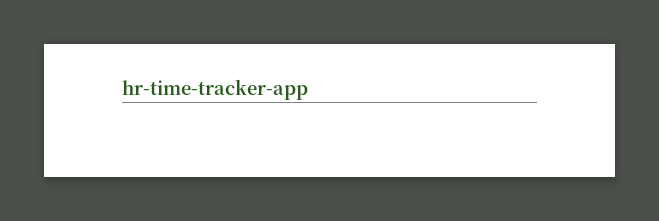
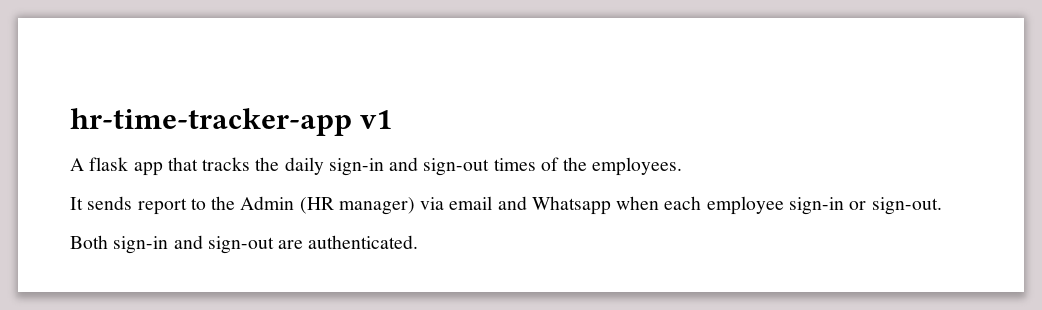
- hr-time-tracker-app
+ hr-time-tracker-app v1
+ A flask app that tracks the daily sign-in and sign-out times of the employees.
+ It sends report to the Admin (HR manager) via email and Whatsapp when each employee sign-in or sign-out.
+ Both sign-in and sign-out are authenticated.

